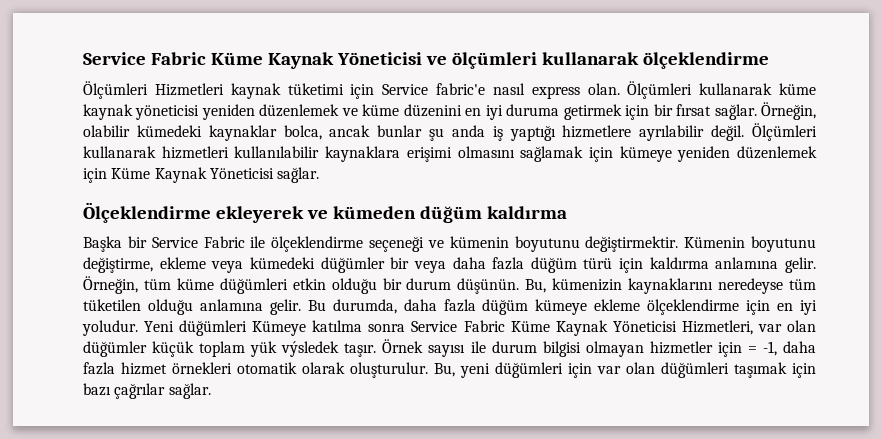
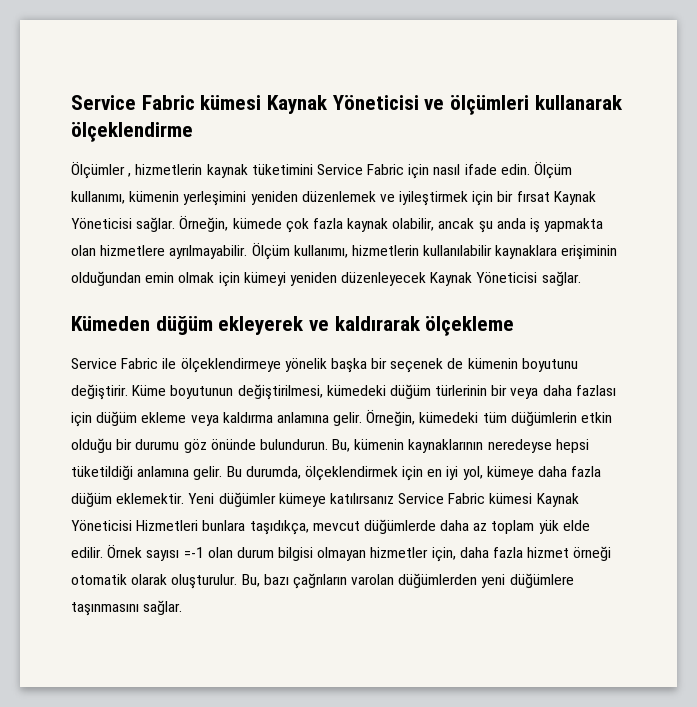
- Service Fabric Küme Kaynak Yöneticisi ve ölçümleri kullanarak ölçeklendirme
+ Service Fabric kümesi Kaynak Yöneticisi ve ölçümleri kullanarak ölçeklendirme
- Ölçümleri Hizmetleri kaynak tüketimi için Service fabric'e nasıl express olan. Ölçümleri kullanarak küme kaynak yöneticisi yeniden düzenlemek ve küme düzenini en iyi duruma getirmek için bir fırsat sağlar. Örneğin, olabilir kümedeki kaynaklar bolca, ancak bunlar şu anda iş yaptığı hizmetlere ayrılabilir değil. Ölçümleri kullanarak hizmetleri kullanılabilir kaynaklara erişimi olmasını sağlamak için kümeye yeniden düzenlemek için Küme Kaynak Yöneticisi sağlar.
- Ölçeklendirme ekleyerek ve kümeden düğüm kaldırma
- Başka bir Service Fabric ile ölçeklendirme seçeneği ve kümenin boyutunu değiştirmektir. Kümenin boyutunu değiştirme, ekleme veya kümedeki düğümler bir veya daha fazla düğüm türü için kaldırma anlamına gelir. Örneğin, tüm küme düğümleri etkin olduğu bir durum düşünün. Bu, kümenizin kaynaklarını neredeyse tüm tüketilen olduğu anlamına gelir. Bu durumda, daha fazla düğüm kümeye ekleme ölçeklendirme için en iyi yoludur. Yeni düğümleri Kümeye katılma sonra Service Fabric Küme Kaynak Yöneticisi Hizmetleri, var olan düğümler küçük toplam yük výsledek taşır. Örnek sayısı ile durum bilgisi olmayan hizmetler için = -1, daha fazla hizmet örnekleri otomatik olarak oluşturulur.
+ Ölçümler , hizmetlerin kaynak tüketimini Service Fabric için nasıl ifade edin. Ölçüm kullanımı, kümenin yerleşimini yeniden düzenlemek ve iyileştirmek için bir fırsat Kaynak Yöneticisi sağlar. Örneğin, kümede çok fazla kaynak olabilir, ancak şu anda iş yapmakta olan hizmetlere ayrılmayabilir. Ölçüm kullanımı, hizmetlerin kullanılabilir kaynaklara erişiminin olduğundan emin olmak için kümeyi yeniden düzenleyecek Kaynak Yöneticisi sağlar.
+ Kümeden düğüm ekleyerek ve kaldırarak ölçekleme
+ Service Fabric ile ölçeklendirmeye yönelik başka bir seçenek de kümenin boyutunu değiştirir. Küme boyutunun değiştirilmesi, kümedeki düğüm türlerinin bir veya daha fazlası için düğüm ekleme veya kaldırma anlamına gelir. Örneğin, kümedeki tüm düğümlerin etkin olduğu bir durumu göz önünde bulundurun. Bu, kümenin kaynaklarının neredeyse hepsi tüketildiği anlamına gelir. Bu durumda, ölçeklendirmek için en iyi yol, kümeye daha fazla düğüm eklemektir. Yeni düğümler kümeye katılırsanız Service Fabric kümesi Kaynak Yöneticisi Hizmetleri bunlara taşıdıkça, mevcut düğümlerde daha az toplam yük elde edilir. Örnek sayısı =-1 olan durum bilgisi olmayan hizmetler için, daha fazla hizmet örneği otomatik olarak oluşturulur.
- Bu, yeni düğümleri için var olan düğümleri taşımak için bazı çağrılar sağlar.
+ Bu, bazı çağrıların varolan düğümlerden yeni düğümlere taşınmasını sağlar.

